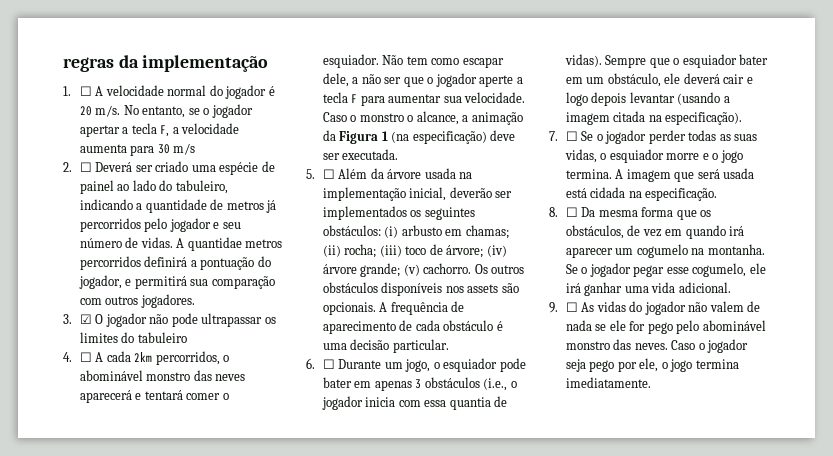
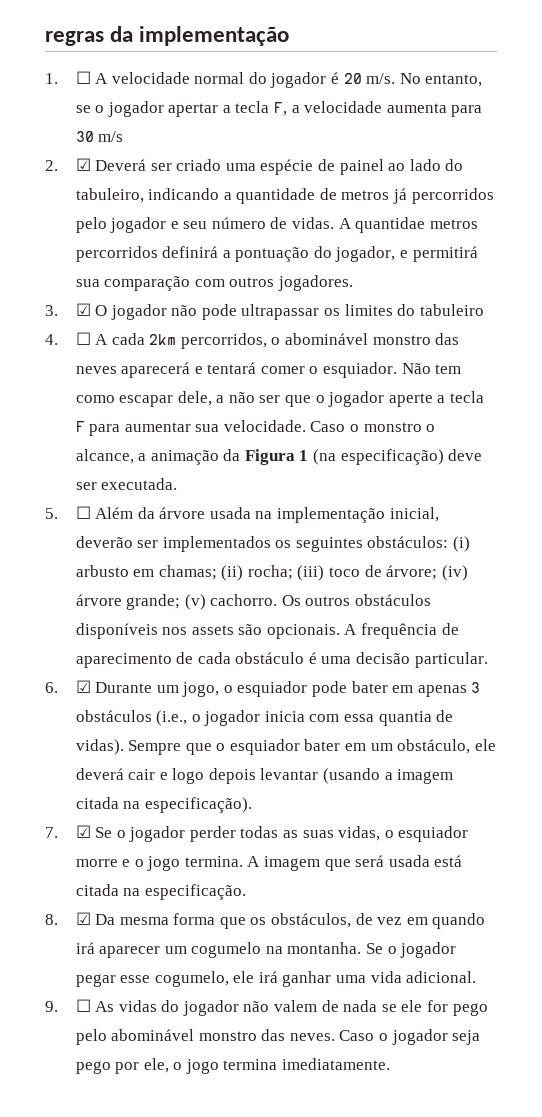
- 2. ☐ Deverá ser criado uma espécie de painel ao lado do tabuleiro, indicando a quantidade de metros já percorridos pelo jogador e seu número de vidas.
+ 2. ☑ Deverá ser criado uma espécie de painel ao lado do tabuleiro, indicando a quantidade de metros já percorridos pelo jogador e seu número de vidas.
- 6. ☐ Durante um jogo, o esquiador pode bater em apenas 3 obstáculos (i.e., o jogador inicia com essa quantia de vidas).
+ 6. ☑ Durante um jogo, o esquiador pode bater em apenas 3 obstáculos (i.e., o jogador inicia com essa quantia de vidas).
- 7. ☐ Se o jogador perder todas as suas vidas, o esquiador morre e o jogo termina.
+ 7. ☑ Se o jogador perder todas as suas vidas, o esquiador morre e o jogo termina.
- A imagem que será usada está cidada na especificação.
+ A imagem que será usada está citada na especificação.
- 8. ☐ Da mesma forma que os obstáculos, de vez em quando irá aparecer um cogumelo na montanha.
+ 8. ☑ Da mesma forma que os obstáculos, de vez em quando irá aparecer um cogumelo na montanha.

